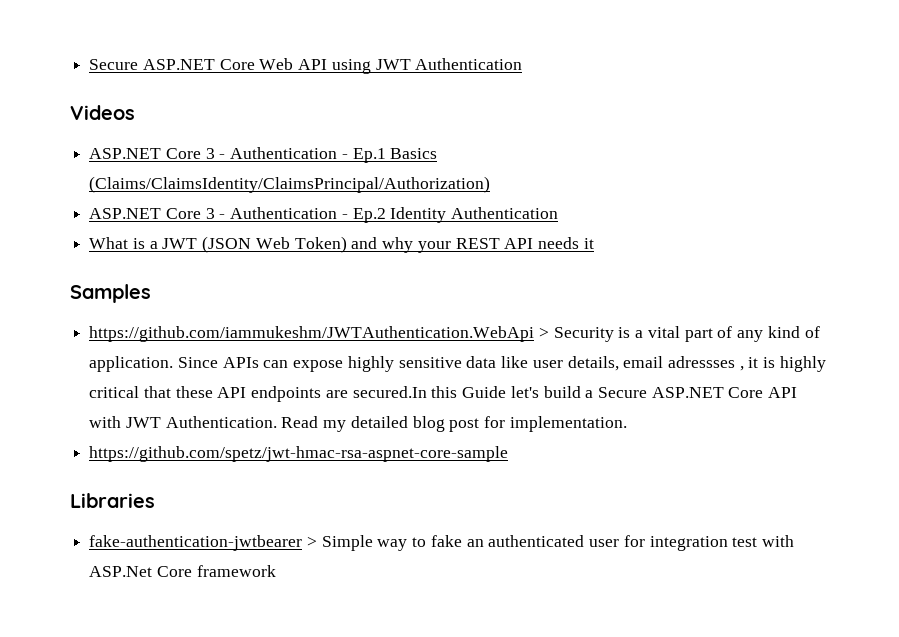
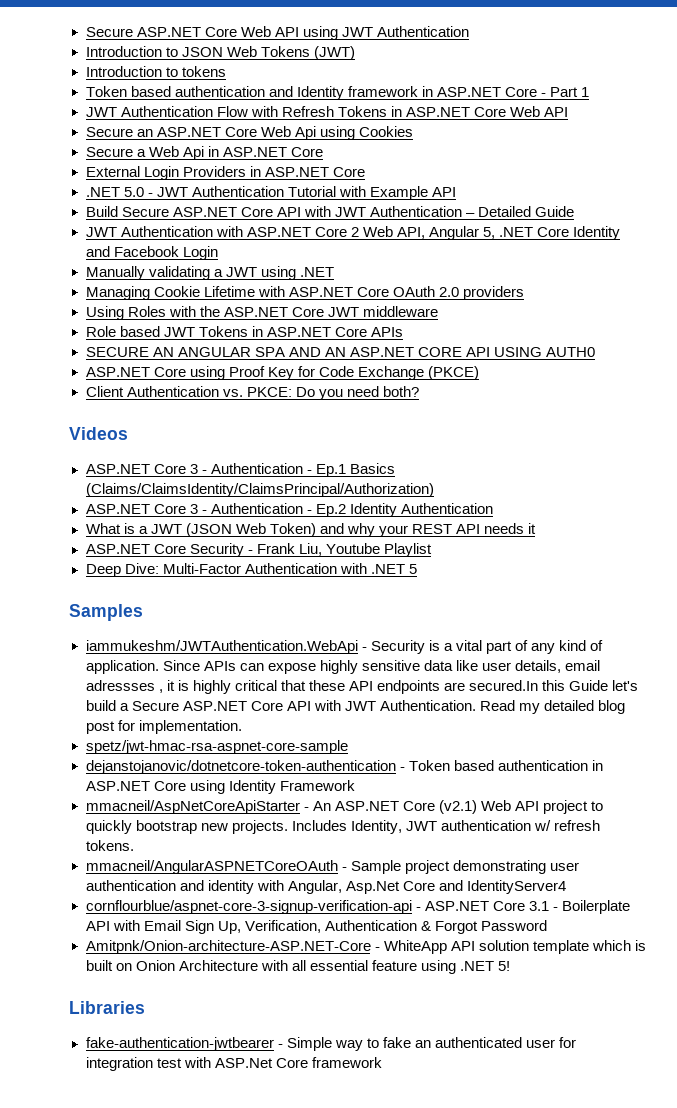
+ Introduction to JSON Web Tokens (JWT)
+ Introduction to tokens
+ Token based authentication and Identity framework in ASP.NET Core - Part 1
+ JWT Authentication Flow with Refresh Tokens in ASP.NET Core Web API
+ Secure an ASP.NET Core Web Api using Cookies
+ Secure a Web Api in ASP.NET Core
+ External Login Providers in ASP.NET Core
+ .NET 5.0 - JWT Authentication Tutorial with Example API
+ Build Secure ASP.NET Core API with JWT Authentication – Detailed Guide
+ JWT Authentication with ASP.NET Core 2 Web API, Angular 5, .NET Core Identity and Facebook Login
+ Manually validating a JWT using .NET
+ Managing Cookie Lifetime with ASP.NET Core OAuth 2.0 providers
+ Using Roles with the ASP.NET Core JWT middleware
+ Role based JWT Tokens in ASP.NET Core APIs
+ SECURE AN ANGULAR SPA AND AN ASP.NET CORE API USING AUTH0
+ ASP.NET Core using Proof Key for Code Exchange (PKCE)
+ Client Authentication vs. PKCE: Do you need both?
+ ASP.NET Core Security - Frank Liu, Youtube Playlist
+ Deep Dive: Multi-Factor Authentication with .NET 5
- https://github.com/iammukeshm/JWTAuthentication.WebApi > Security is a vital part of any kind of application.
+ iammukeshm/JWTAuthentication.WebApi - Security is a vital part of any kind of application.
- https://github.com/spetz/jwt-hmac-rsa-aspnet-core-sample
+ spetz/jwt-hmac-rsa-aspnet-core-sample
+ dejanstojanovic/dotnetcore-token-authentication - Token based authentication in ASP.NET Core using Identity Framework
+ mmacneil/AspNetCoreApiStarter - An ASP.NET Core (v2.1) Web API project to quickly bootstrap new projects. Includes Identity, JWT authentication w/ refresh tokens.
+ mmacneil/AngularASPNETCoreOAuth - Sample project demonstrating user authentication and identity with Angular, Asp.Net Core and IdentityServer4
+ cornflourblue/aspnet-core-3-signup-verification-api - ASP.NET Core 3.1 - Boilerplate API with Email Sign Up, Verification, Authentication & Forgot Password
+ Amitpnk/Onion-architecture-ASP.NET-Core - WhiteApp API solution template which is built on Onion Architecture with all essential feature using .NET 5!
- fake-authentication-jwtbearer > Simple way to fake an authenticated user for integration test with ASP.Net Core framework
+ fake-authentication-jwtbearer - Simple way to fake an authenticated user for integration test with ASP.Net Core framework

